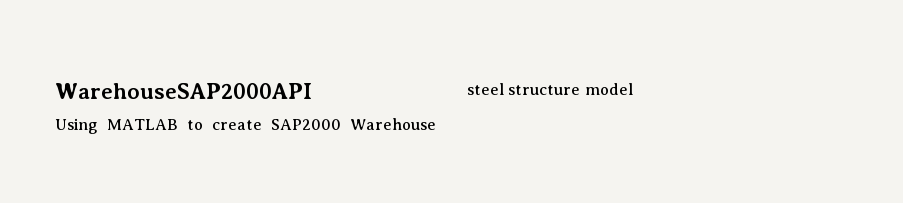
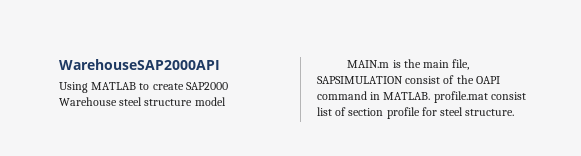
+ MAIN.m is the main file, SAPSIMULATION consist of the OAPI command in MATLAB. profile.mat consist list of section profile for steel structure.

